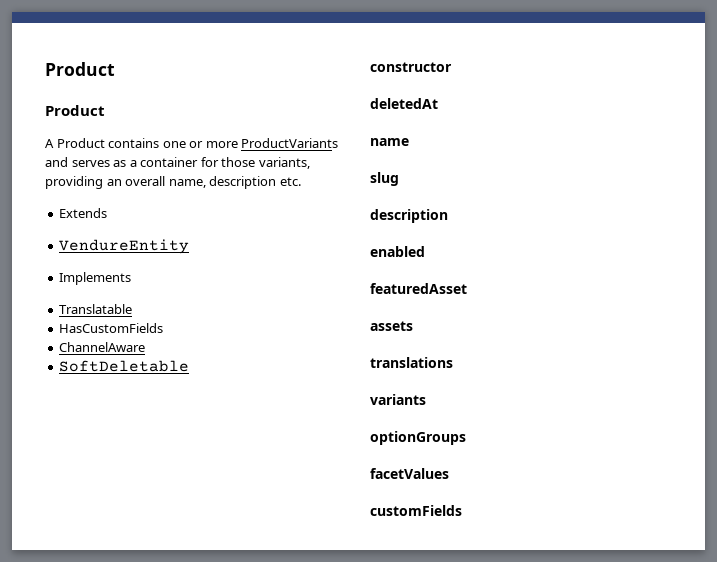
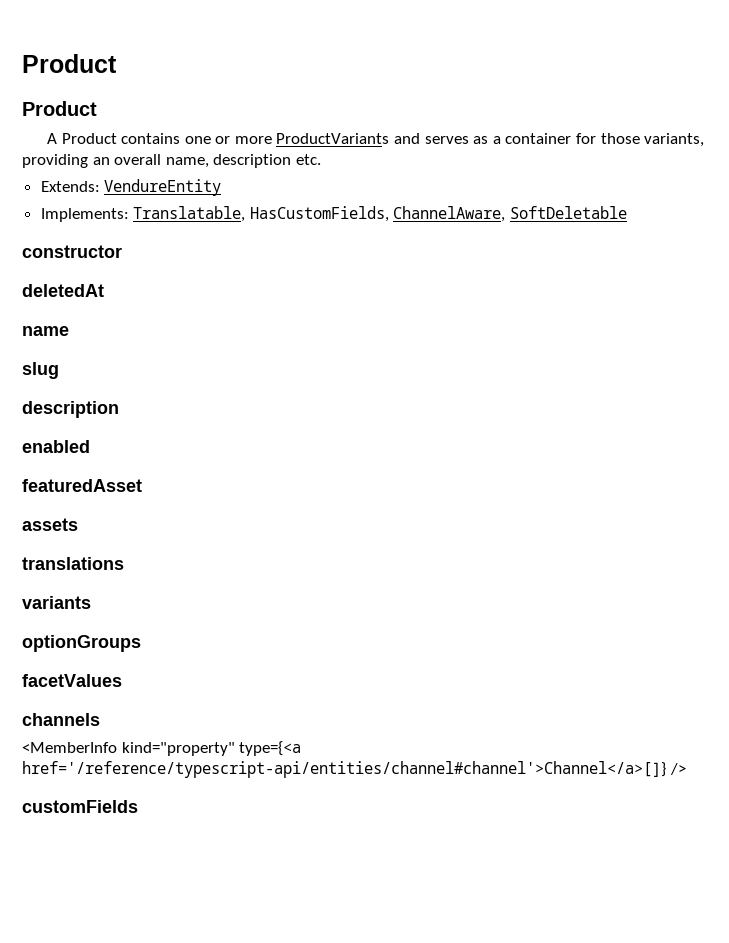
- Extends
- VendureEntity
+ Extends: VendureEntity
- Implements
- Translatable
- HasCustomFields
- ChannelAware
- SoftDeletable
+ Implements: Translatable, HasCustomFields, ChannelAware, SoftDeletable
+ channels
+ <MemberInfo kind="property" type={<a href='/reference/typescript-api/entities/channel#channel'>Channel</a>[]} />

